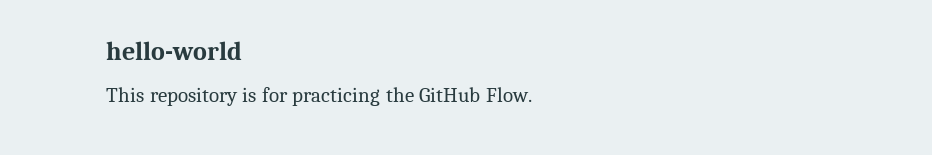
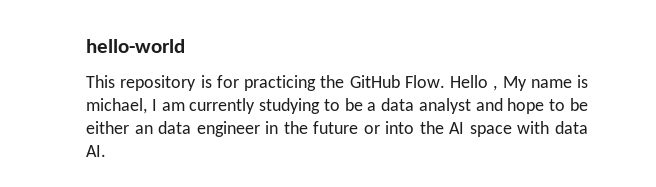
+ Hello , My name is michael, I am currently studying to be a data analyst and hope to be either an data engineer in the future or into the AI space with data AI.

